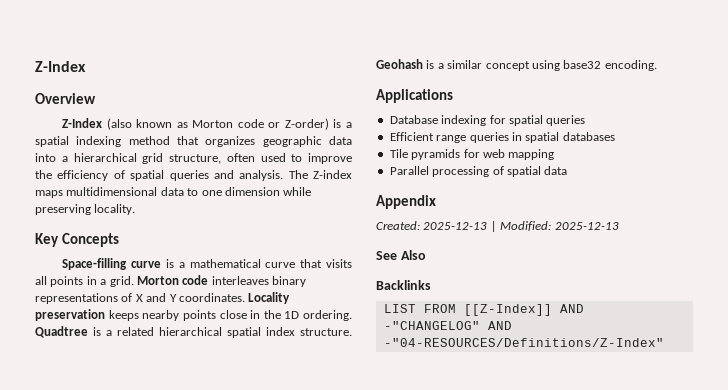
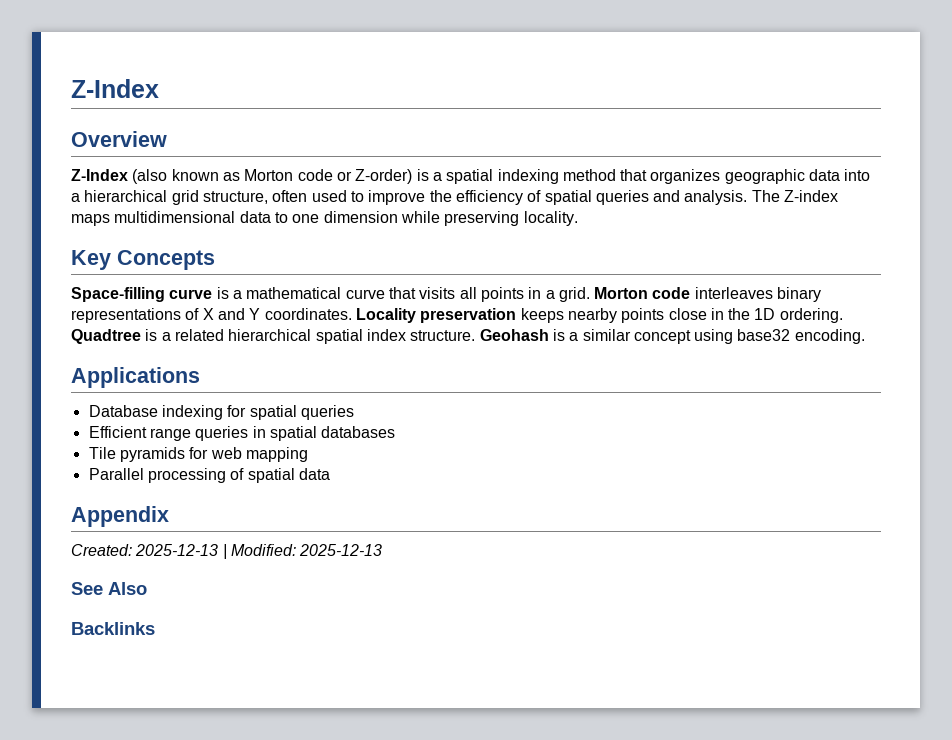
- LIST FROM [[Z-Index]] AND -"CHANGELOG" AND -"04-RESOURCES/Definitions/Z-Index"

